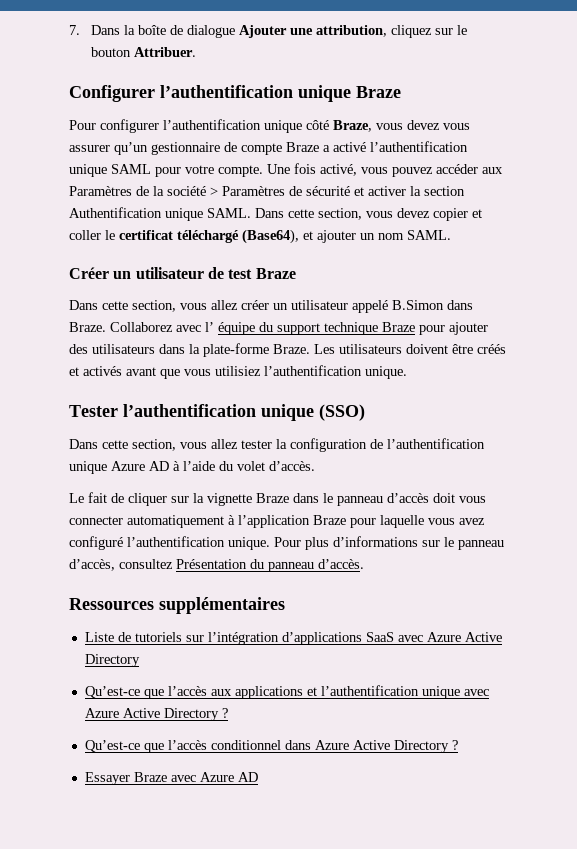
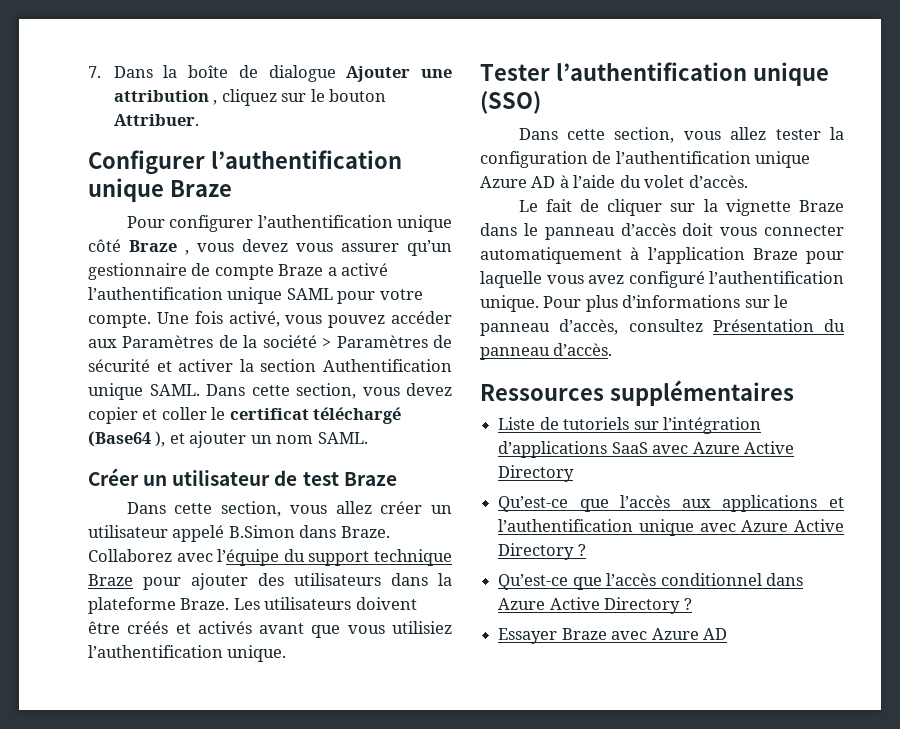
- 7. Dans la boîte de dialogue Ajouter une attribution, cliquez sur le bouton Attribuer.
+ 7. Dans la boîte de dialogue Ajouter une attribution , cliquez sur le bouton Attribuer.
- Pour configurer l’authentification unique côté Braze, vous devez vous assurer qu’un gestionnaire de compte Braze a activé l’authentification unique SAML pour votre compte.
+ Pour configurer l’authentification unique côté Braze , vous devez vous assurer qu’un gestionnaire de compte Braze a activé l’authentification unique SAML pour votre compte.
- Dans cette section, vous devez copier et coller le certificat téléchargé (Base64), et ajouter un nom SAML.
+ Dans cette section, vous devez copier et coller le certificat téléchargé (Base64 ), et ajouter un nom SAML.
- Collaborez avec l’ équipe du support technique Braze pour ajouter des utilisateurs dans la plate-forme Braze.
+ Collaborez avec l’équipe du support technique Braze pour ajouter des utilisateurs dans la plateforme Braze.

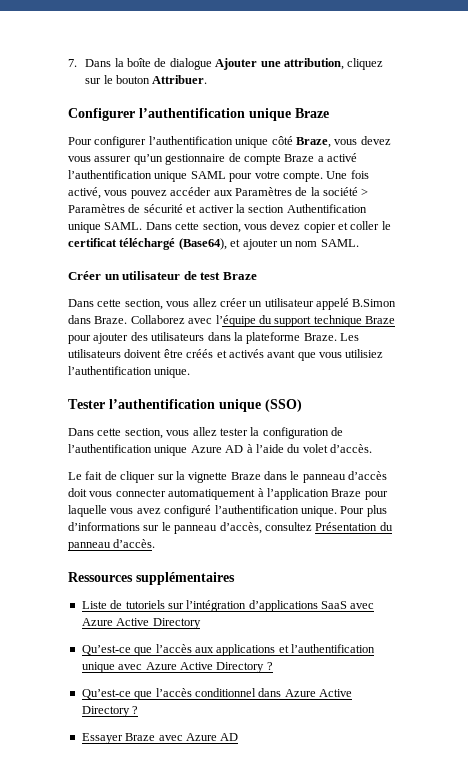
- 7. Dans la boîte de dialogue Ajouter une attribution , cliquez sur le bouton Attribuer.
+ 7. Dans la boîte de dialogue Ajouter une attribution, cliquez sur le bouton Attribuer.
- Pour configurer l’authentification unique côté Braze , vous devez vous assurer qu’un gestionnaire de compte Braze a activé l’authentification unique SAML pour votre compte.
+ Pour configurer l’authentification unique côté Braze, vous devez vous assurer qu’un gestionnaire de compte Braze a activé l’authentification unique SAML pour votre compte.
- Dans cette section, vous devez copier et coller le certificat téléchargé (Base64 ), et ajouter un nom SAML.
+ Dans cette section, vous devez copier et coller le certificat téléchargé (Base64), et ajouter un nom SAML.

